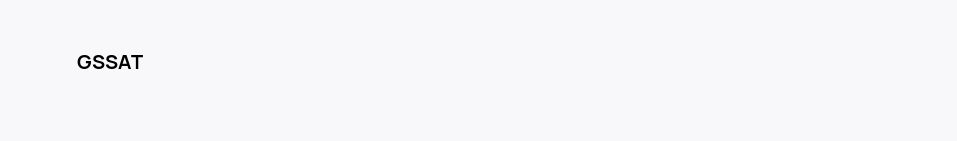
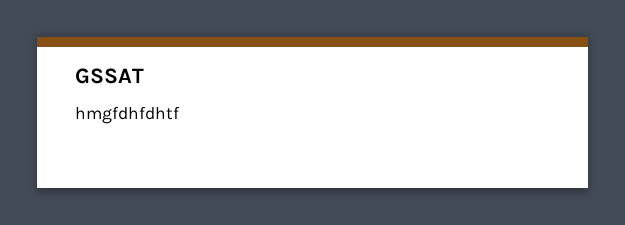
+ hmgfdhfdhtf

